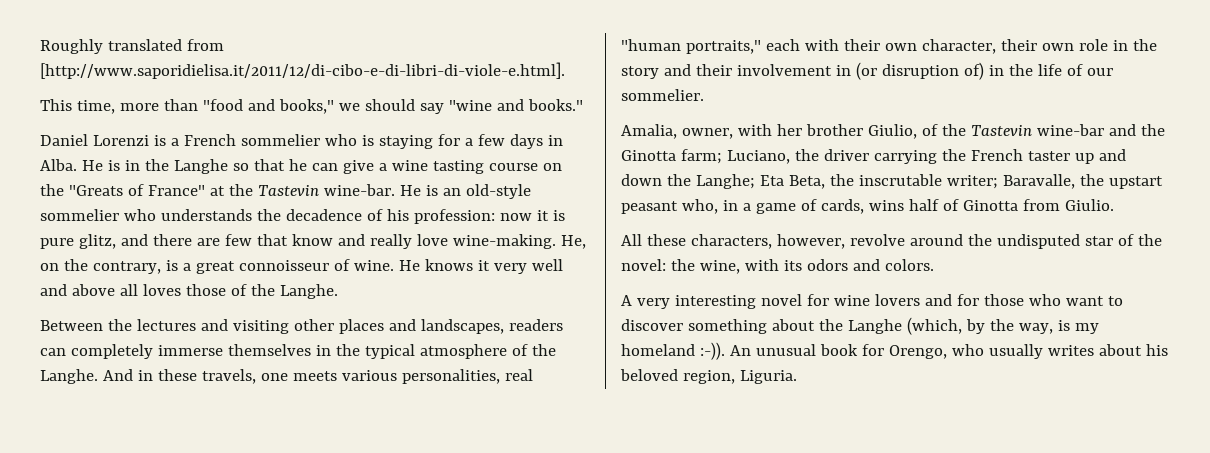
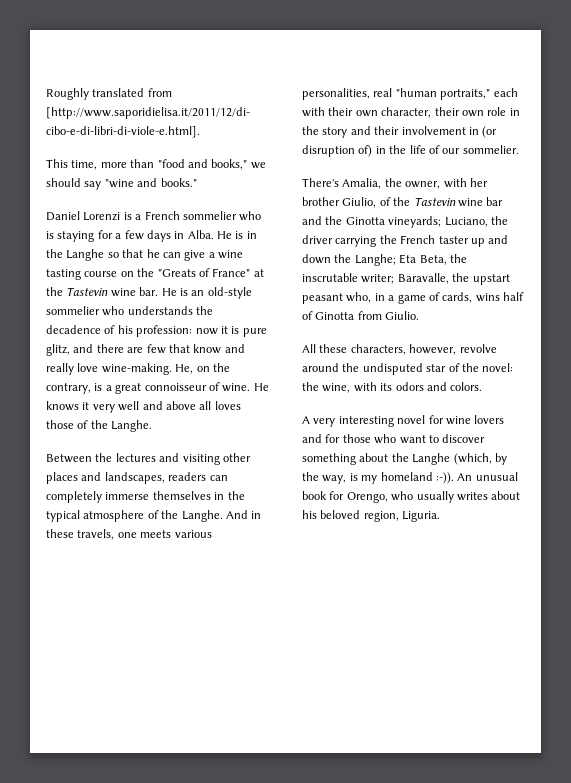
- He is in the Langhe so that he can give a wine tasting course on the "Greats of France" at the Tastevin wine-bar.
+ He is in the Langhe so that he can give a wine tasting course on the "Greats of France" at the Tastevin wine bar.
- Amalia, owner, with her brother Giulio, of the Tastevin wine-bar and the Ginotta farm; Luciano, the driver carrying the French taster up and down the Langhe; Eta Beta, the inscrutable writer; Baravalle, the upstart peasant who, in a game of cards, wins half of Ginotta from Giulio.
+ There's Amalia, the owner, with her brother Giulio, of the Tastevin wine bar and the Ginotta vineyards; Luciano, the driver carrying the French taster up and down the Langhe; Eta Beta, the inscrutable writer; Baravalle, the upstart peasant who, in a game of cards, wins half of Ginotta from Giulio.

